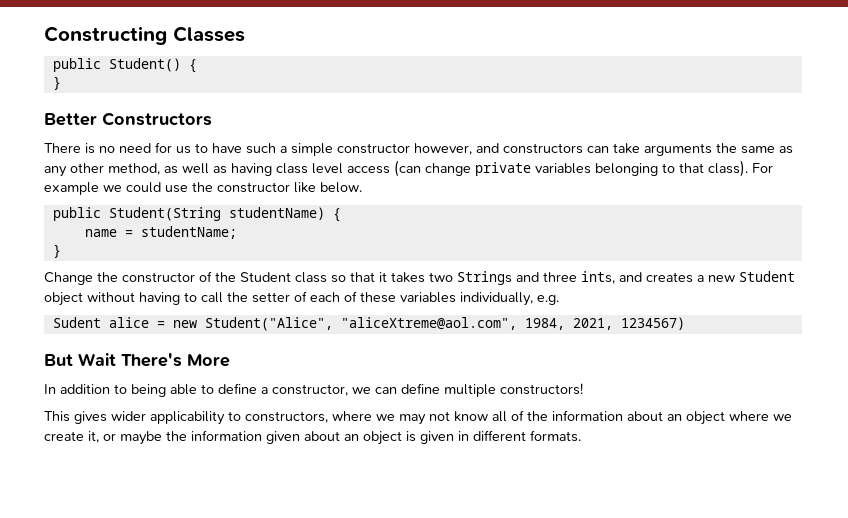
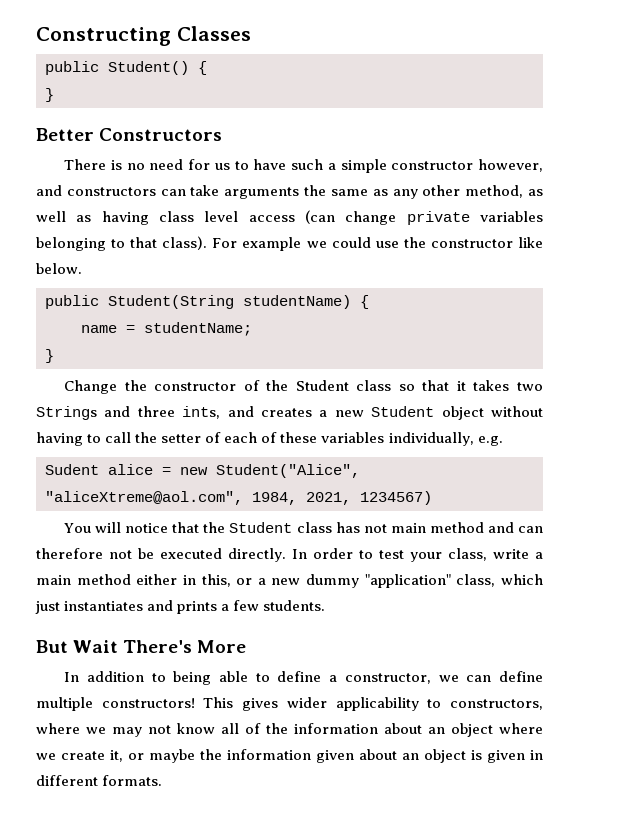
+ You will notice that the Student class has not main method and can therefore not be executed directly. In order to test your class, write a main method either in this, or a new dummy "application" class, which just instantiates and prints a few students.
- In addition to being able to define a constructor, we can define multiple constructors!
- This gives wider applicability to constructors, where we may not know all of the information about an object where we create it, or maybe the information given about an object is given in different formats.
+ In addition to being able to define a constructor, we can define multiple constructors! This gives wider applicability to constructors, where we may not know all of the information about an object where we create it, or maybe the information given about an object is given in different formats.

